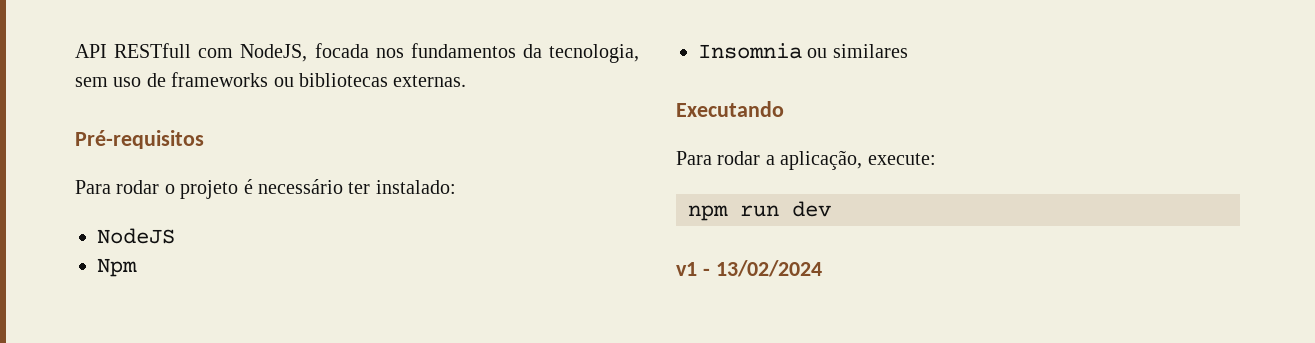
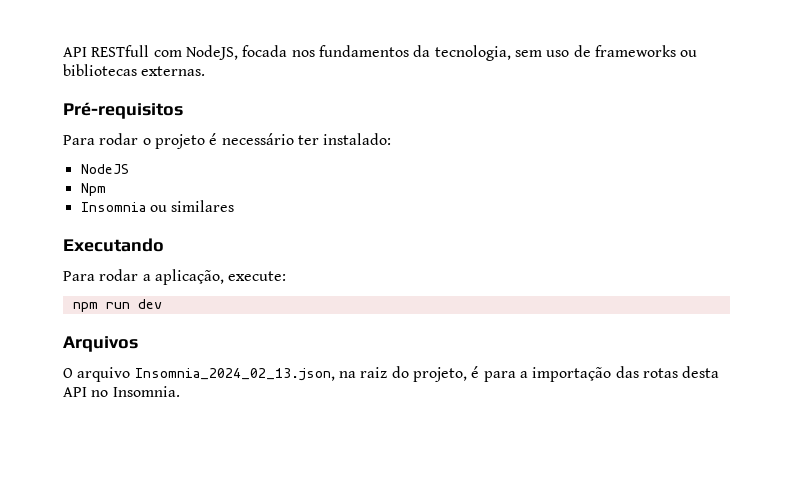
- v1 - 13/02/2024
+ Arquivos
+ O arquivo Insomnia_2024_02_13.json, na raiz do projeto, é para a importação das rotas desta API no Insomnia.

